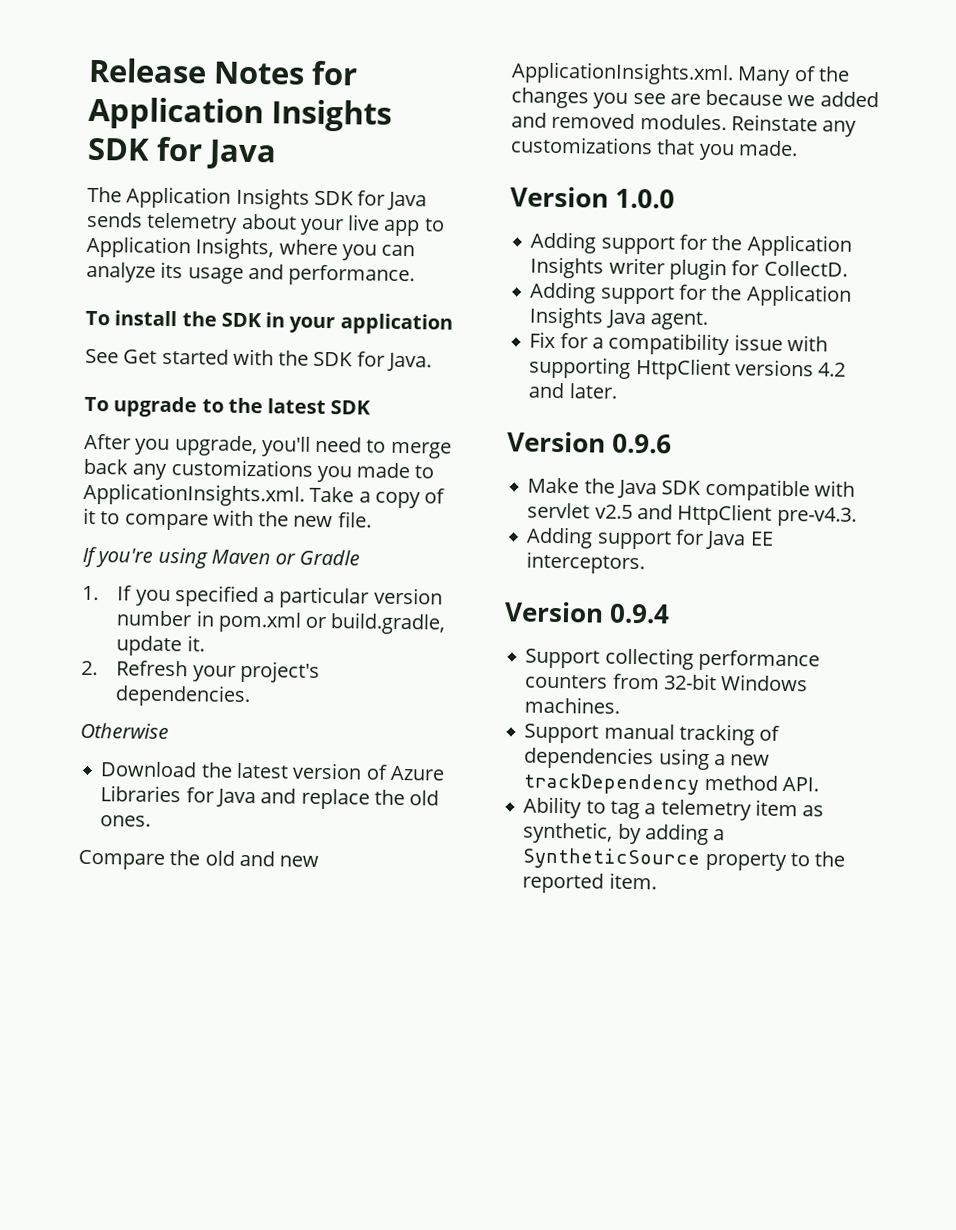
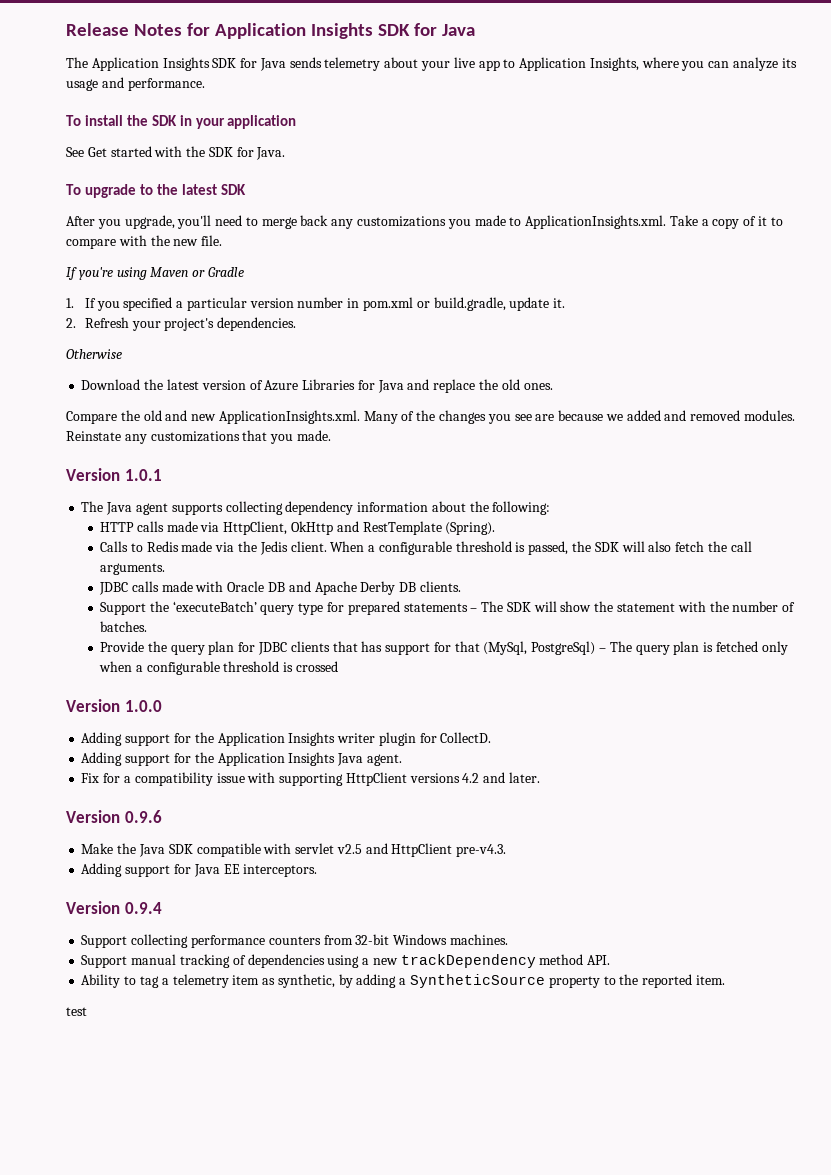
+ Version 1.0.1
+ The Java agent supports collecting dependency information about the following:
+ HTTP calls made via HttpClient, OkHttp and RestTemplate (Spring).
+ Calls to Redis made via the Jedis client. When a configurable threshold is passed, the SDK will also fetch the call arguments.
+ JDBC calls made with Oracle DB and Apache Derby DB clients.
+ Support the ‘executeBatch’ query type for prepared statements – The SDK will show the statement with the number of batches.
+ Provide the query plan for JDBC clients that has support for that (MySql, PostgreSql) – The query plan is fetched only when a configurable threshold is crossed
+ test

